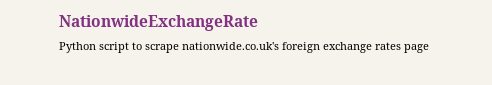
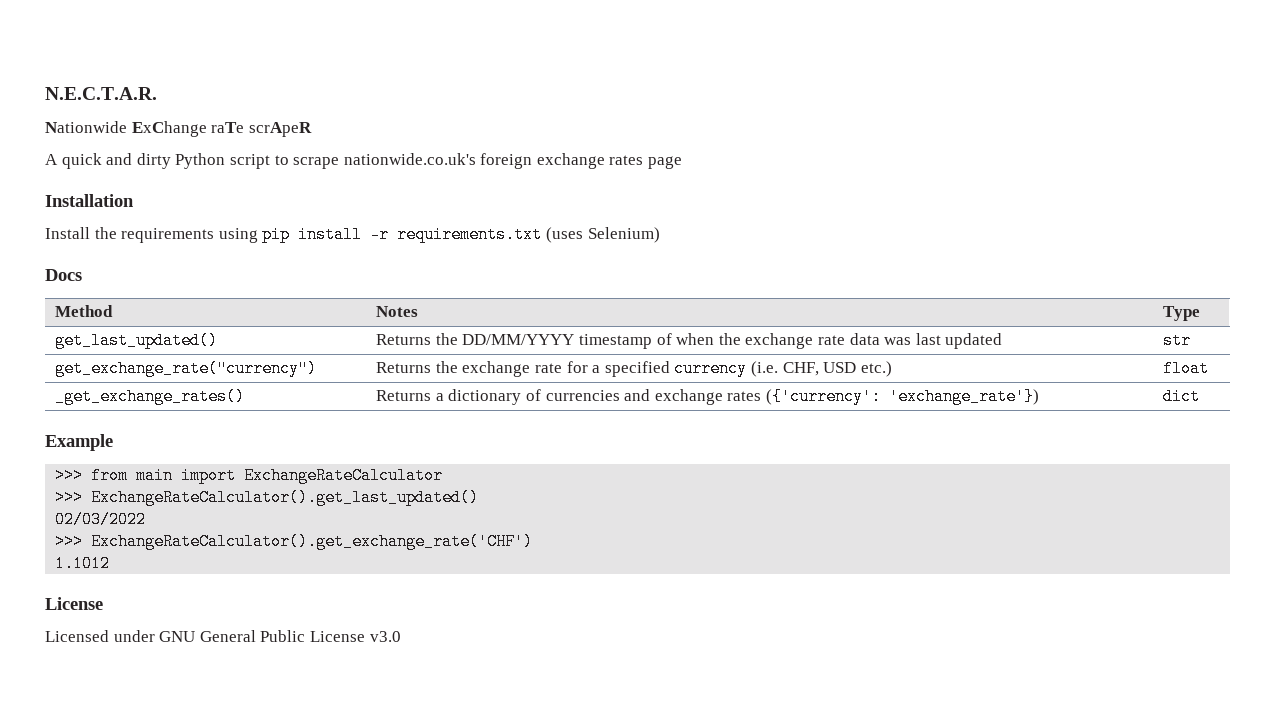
- NationwideExchangeRate
- Python script to scrape nationwide.co.uk's foreign exchange rates page
+ N.E.C.T.A.R.
+ Nationwide ExChange raTe scrApeR
+ A quick and dirty Python script to scrape nationwide.co.uk's foreign exchange rates page
+ Installation
+ Install the requirements using pip install -r requirements.txt (uses Selenium)
+ Docs
+ Method | Notes | Type
+ get_last_updated() | Returns the DD/MM/YYYY timestamp of when the exchange rate data was last updated | str
+ get_exchange_rate("currency") | Returns the exchange rate for a specified currency (i.e. CHF, USD etc.) | float
+ _get_exchange_rates() | Returns a dictionary of currencies and exchange rates ({'currency': 'exchange_rate'}) | dict
+ Example
+ >>> from main import ExchangeRateCalculator
+ >>> ExchangeRateCalculator().get_last_updated()
+ 02/03/2022
+ >>> ExchangeRateCalculator().get_exchange_rate('CHF')
+ 1.1012
+ License
+ Licensed under GNU General Public License v3.0

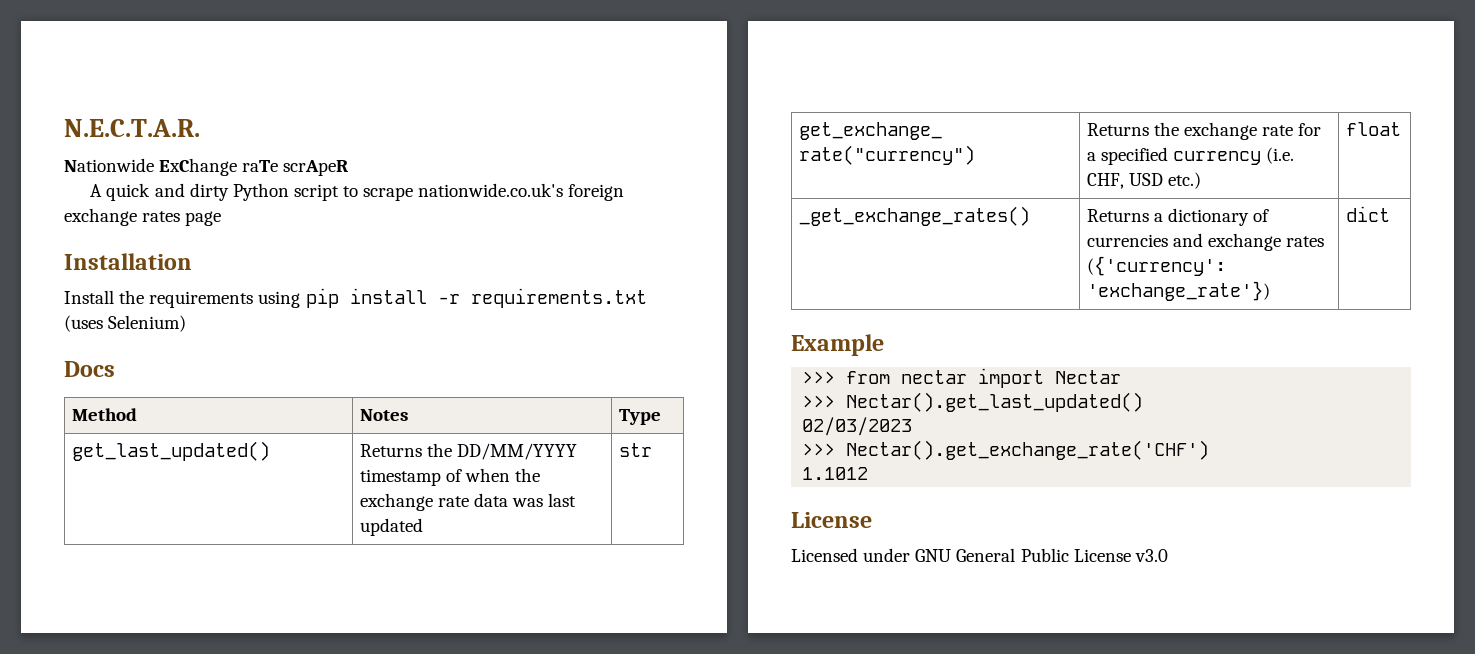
- >>> from main import ExchangeRateCalculator
- >>> ExchangeRateCalculator().get_last_updated()
- 02/03/2022
- >>> ExchangeRateCalculator().get_exchange_rate('CHF')
+ >>> from nectar import Nectar
+ >>> Nectar().get_last_updated()
+ 02/03/2023
+ >>> Nectar().get_exchange_rate('CHF')

